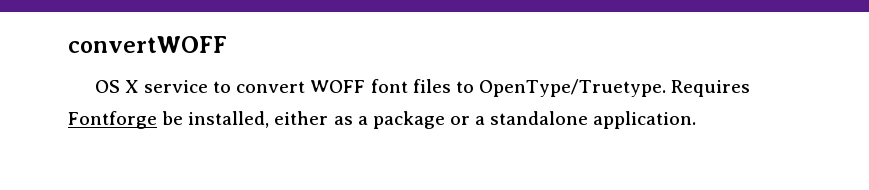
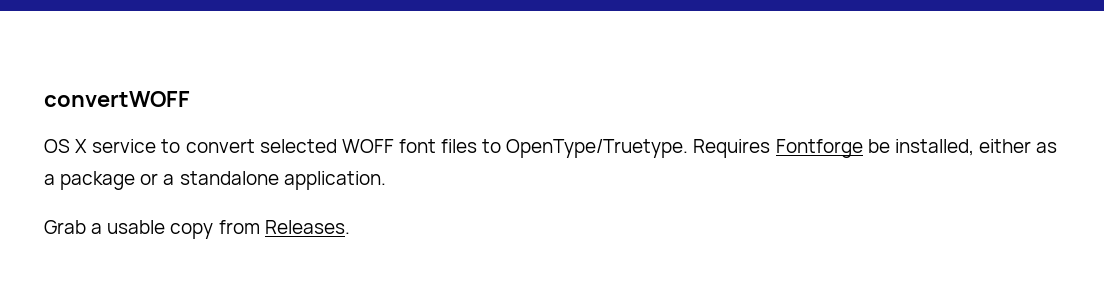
- OS X service to convert WOFF font files to OpenType/Truetype.
+ OS X service to convert selected WOFF font files to OpenType/Truetype.
+ Grab a usable copy from Releases.

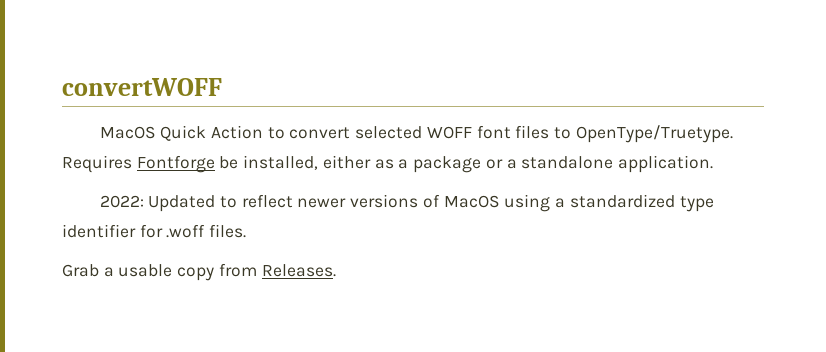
- OS X service to convert selected WOFF font files to OpenType/Truetype.
+ MacOS Quick Action to convert selected WOFF font files to OpenType/Truetype.
+ 2022: Updated to reflect newer versions of MacOS using a standardized type identifier for .woff files.

